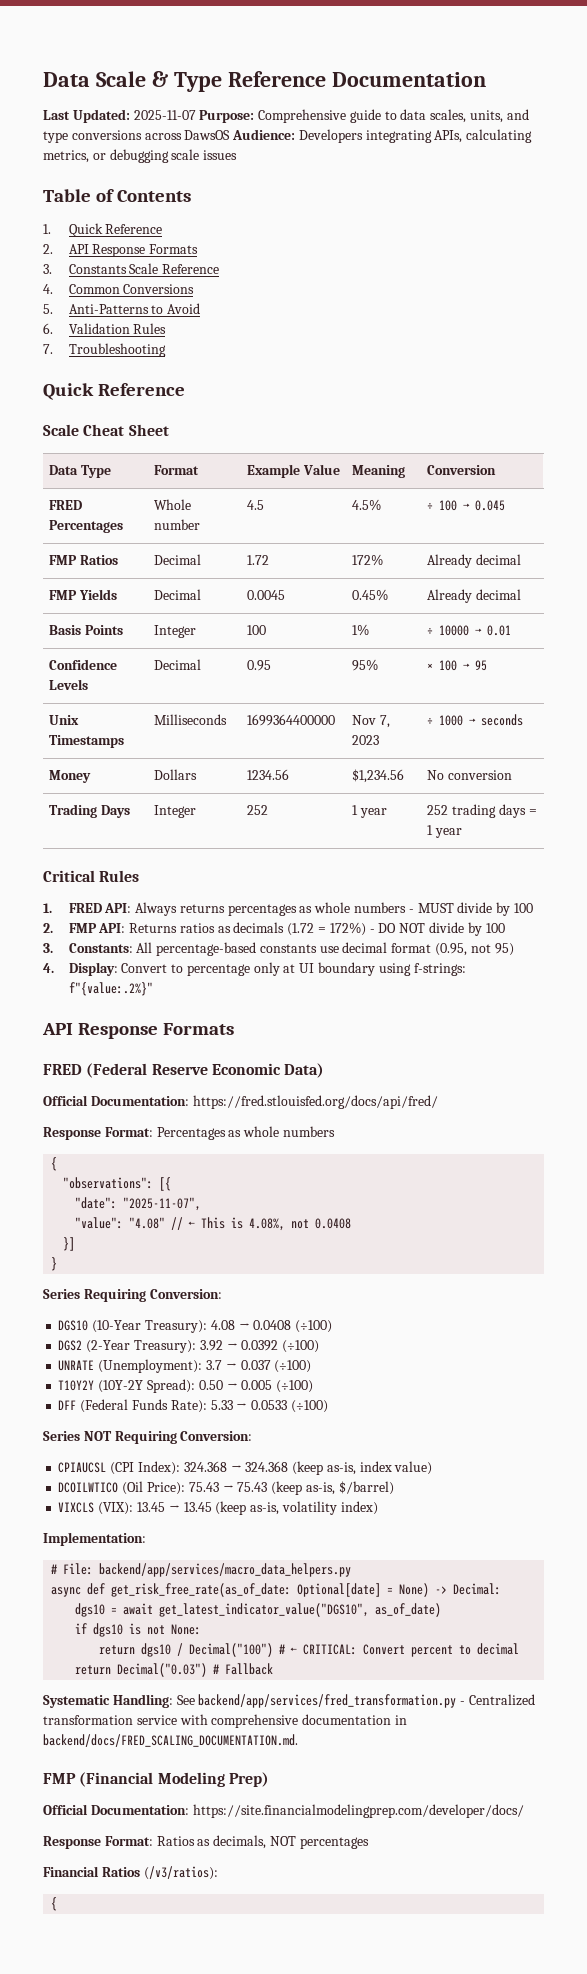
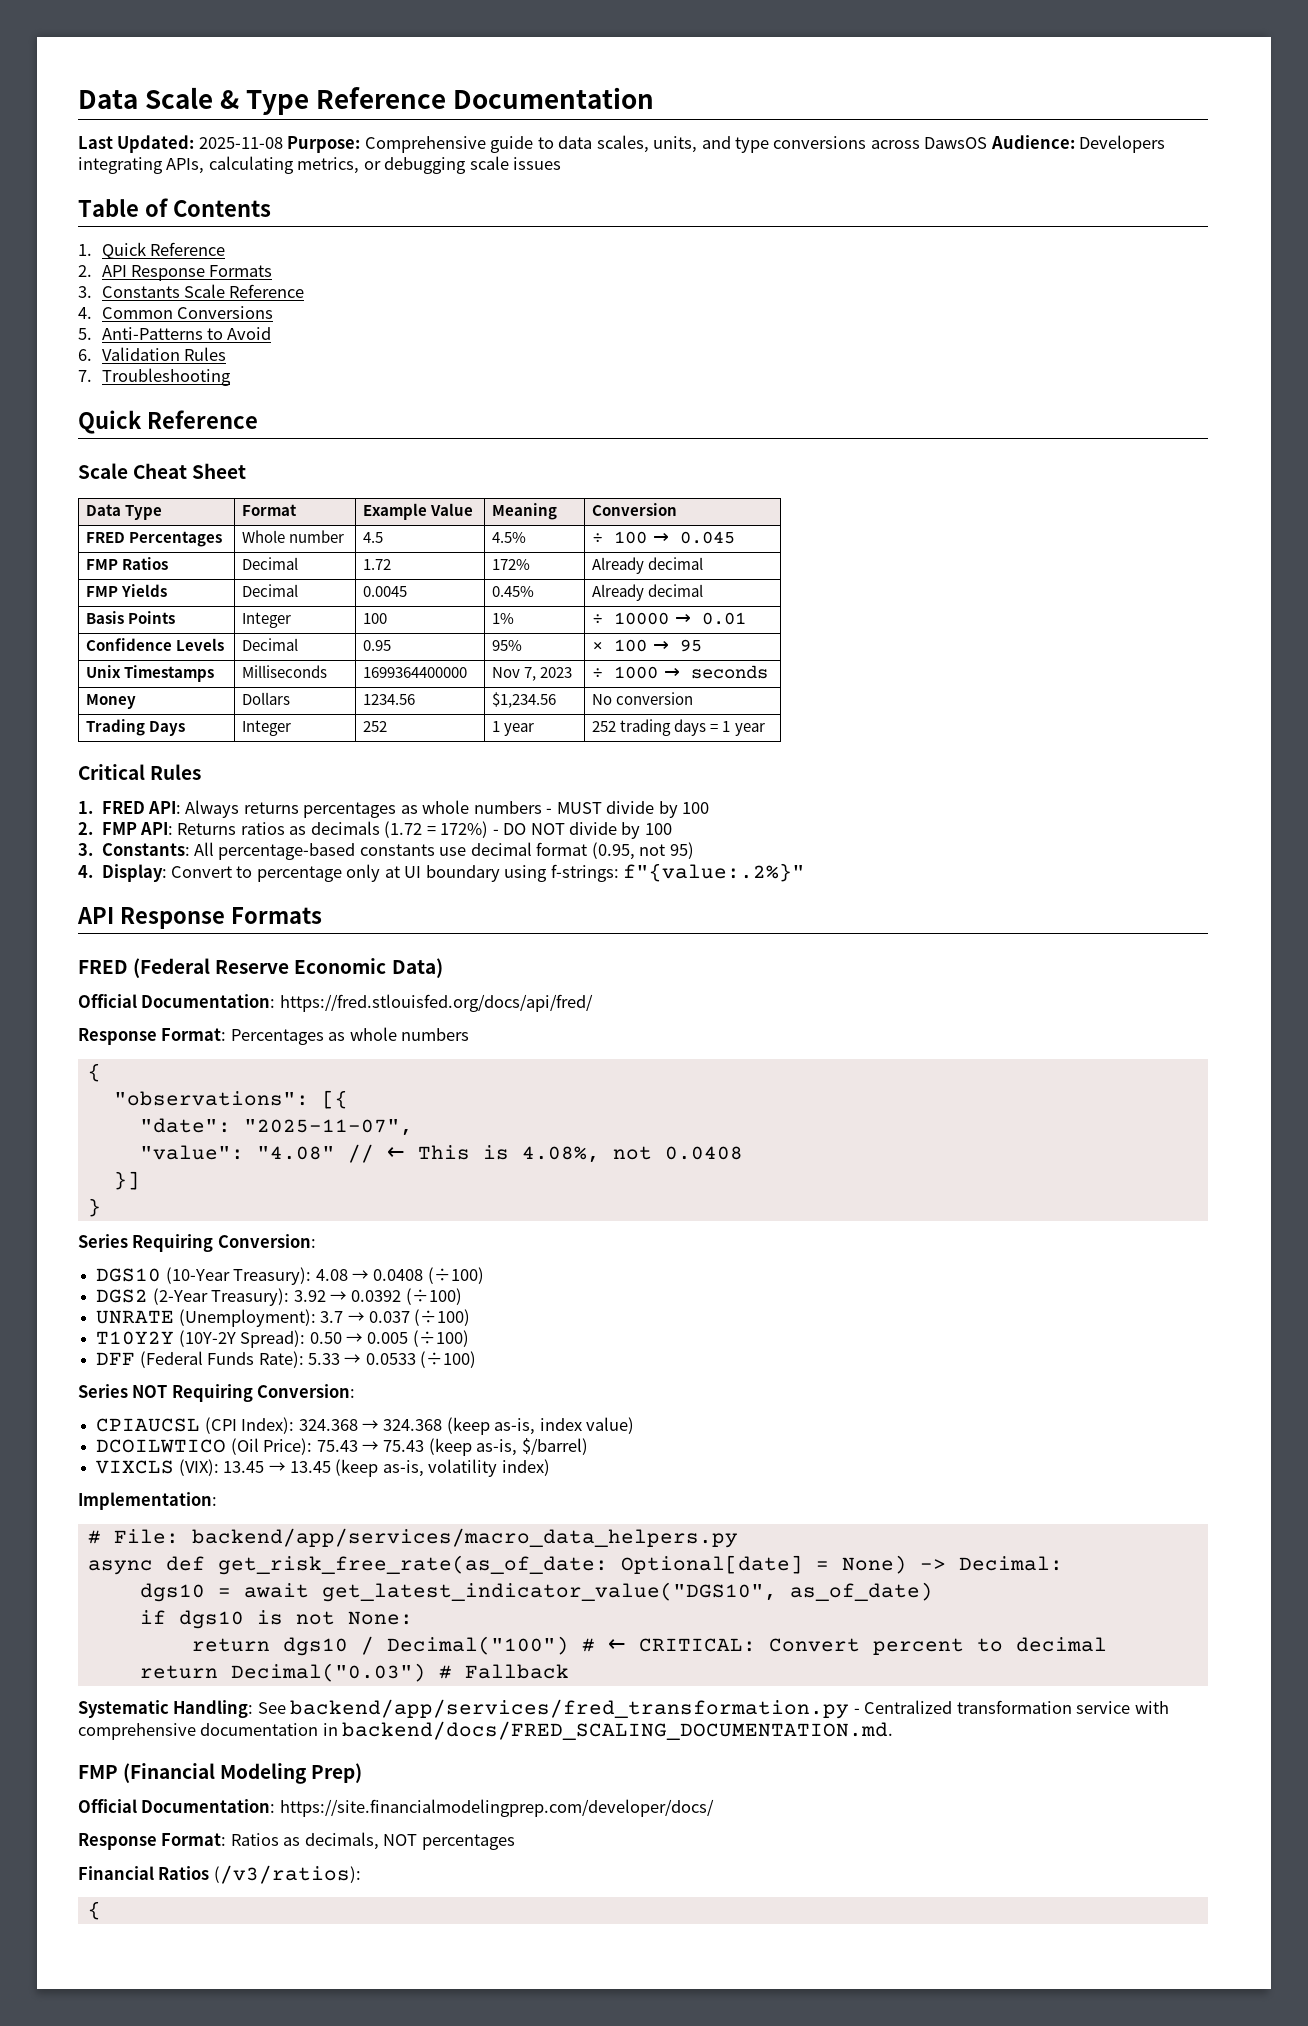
- Last Updated: 2025-11-07 Purpose: Comprehensive guide to data scales, units, and type conversions across DawsOS Audience: Developers integrating APIs, calculating metrics, or debugging scale issues
+ Last Updated: 2025-11-08 Purpose: Comprehensive guide to data scales, units, and type conversions across DawsOS Audience: Developers integrating APIs, calculating metrics, or debugging scale issues

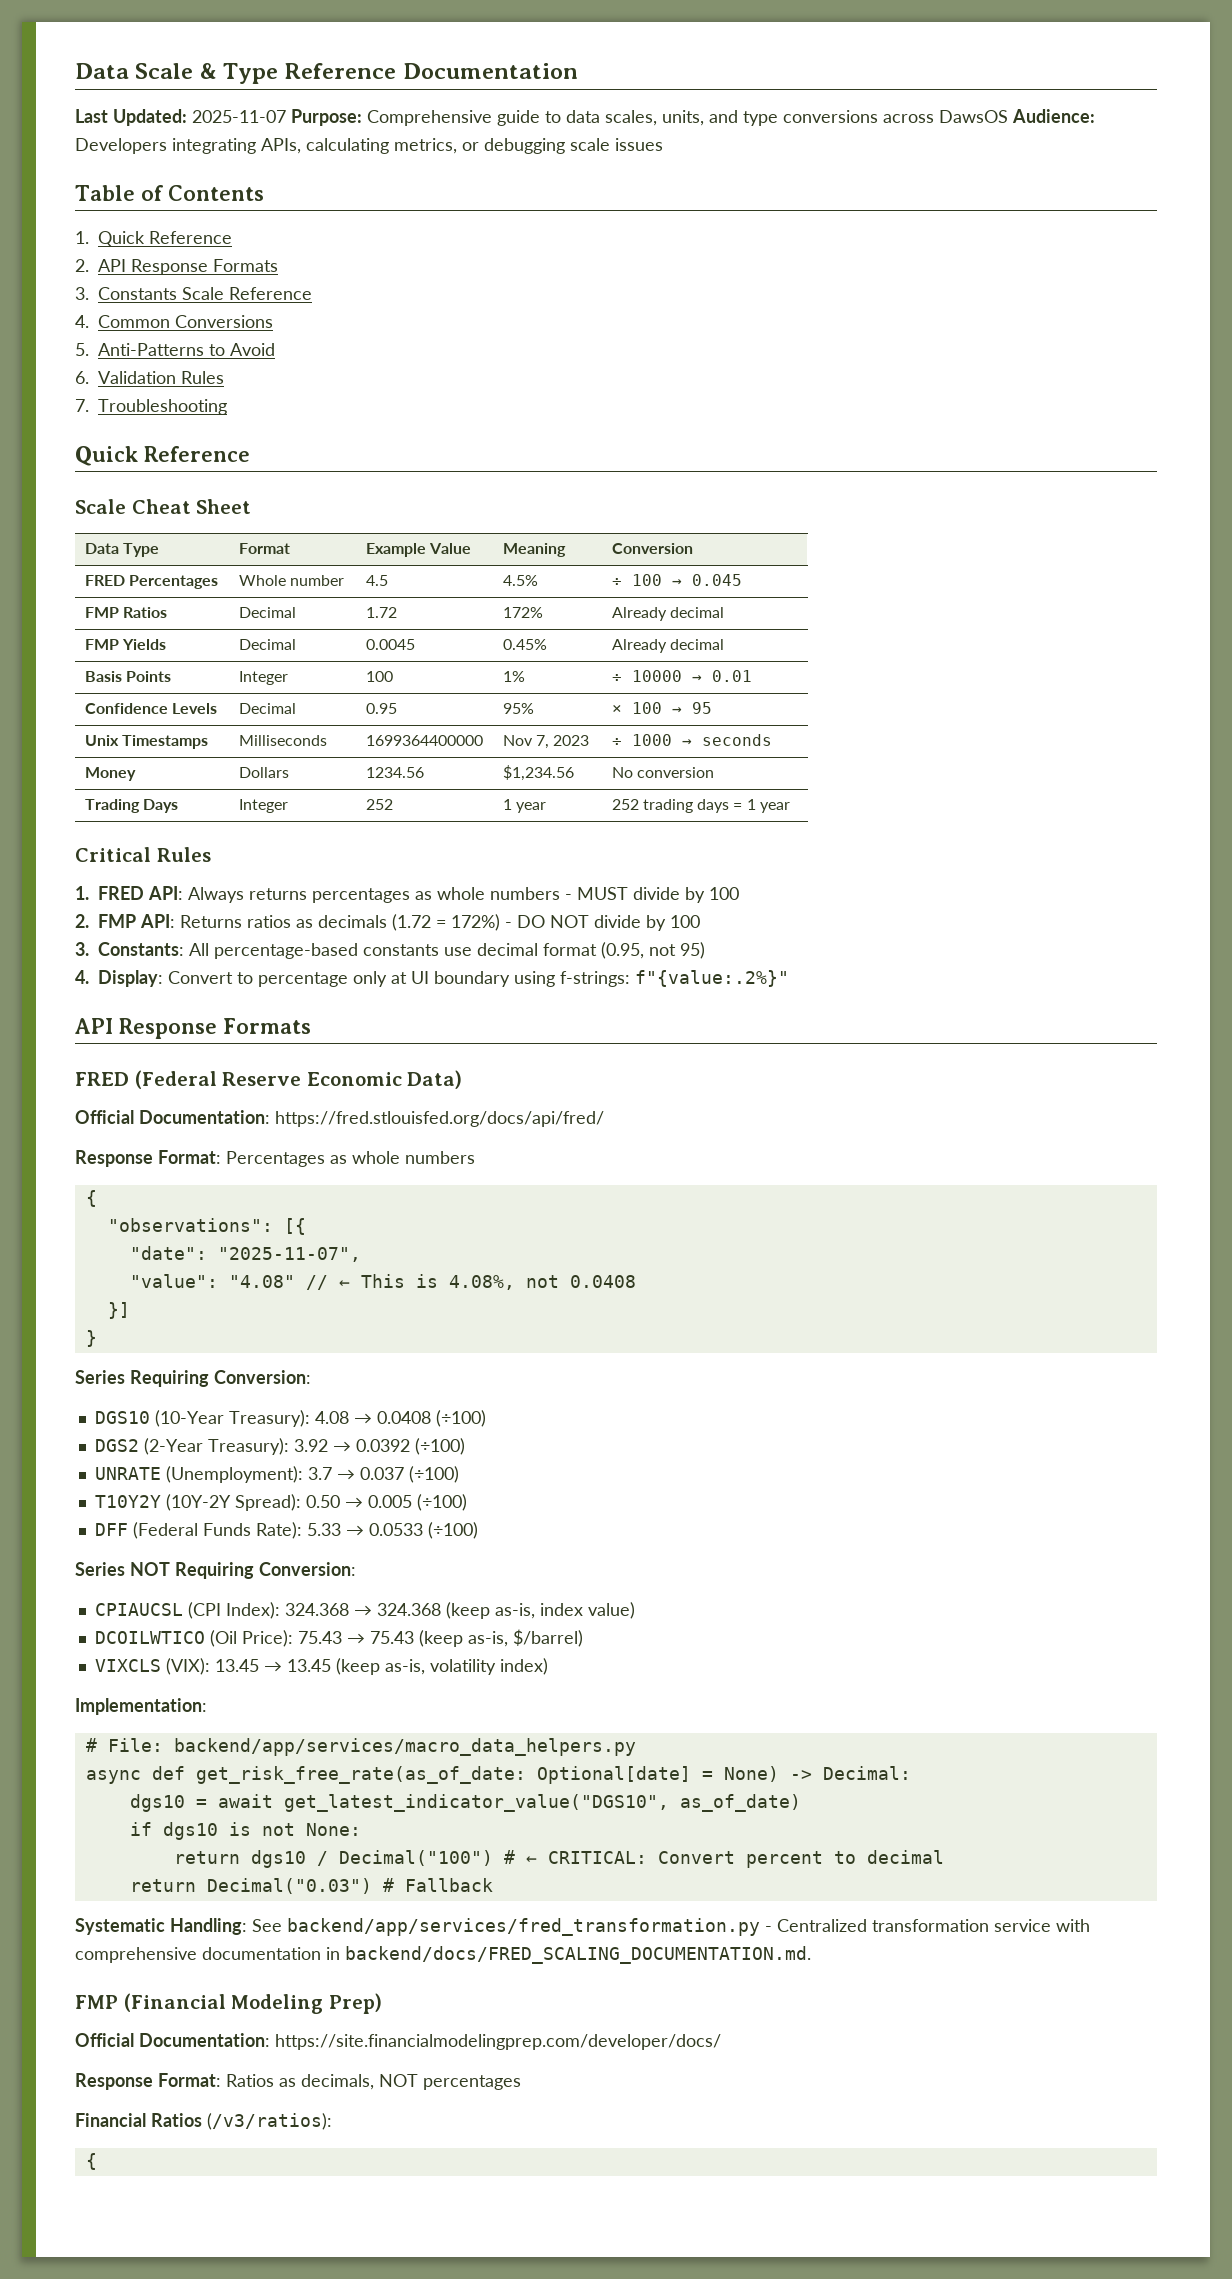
- Last Updated: 2025-11-08 Purpose: Comprehensive guide to data scales, units, and type conversions across DawsOS Audience: Developers integrating APIs, calculating metrics, or debugging scale issues
+ Last Updated: 2025-11-07 Purpose: Comprehensive guide to data scales, units, and type conversions across DawsOS Audience: Developers integrating APIs, calculating metrics, or debugging scale issues

